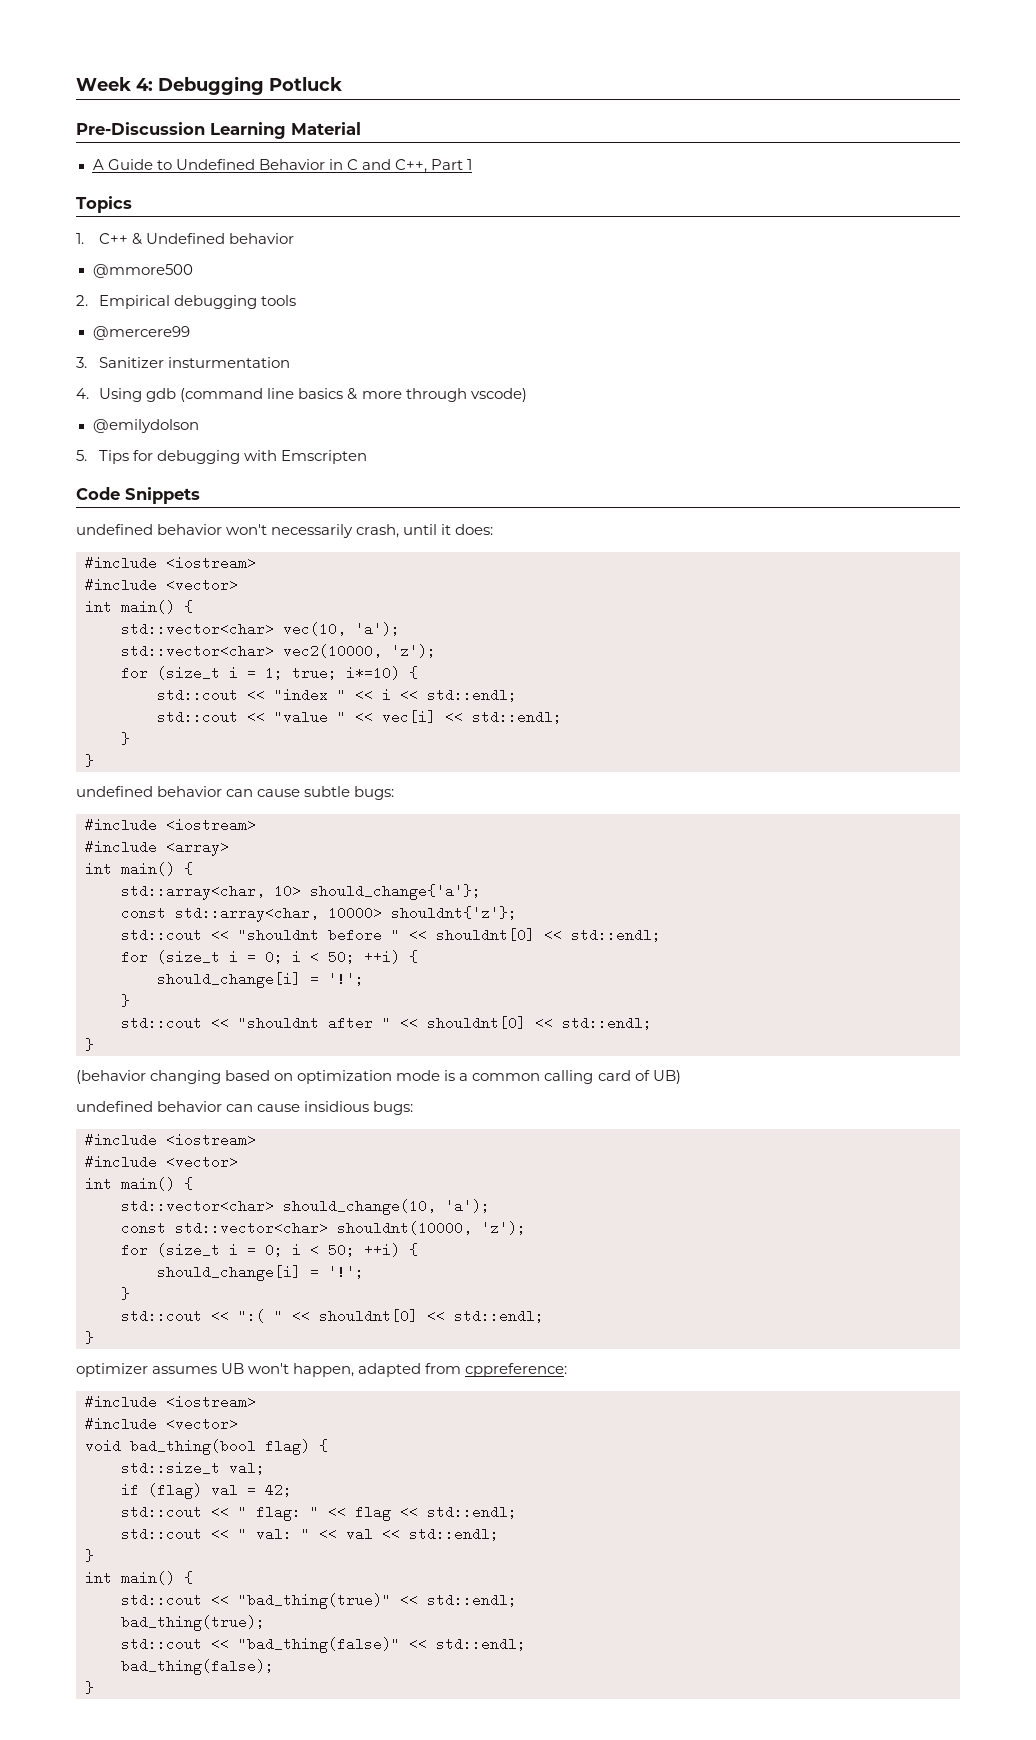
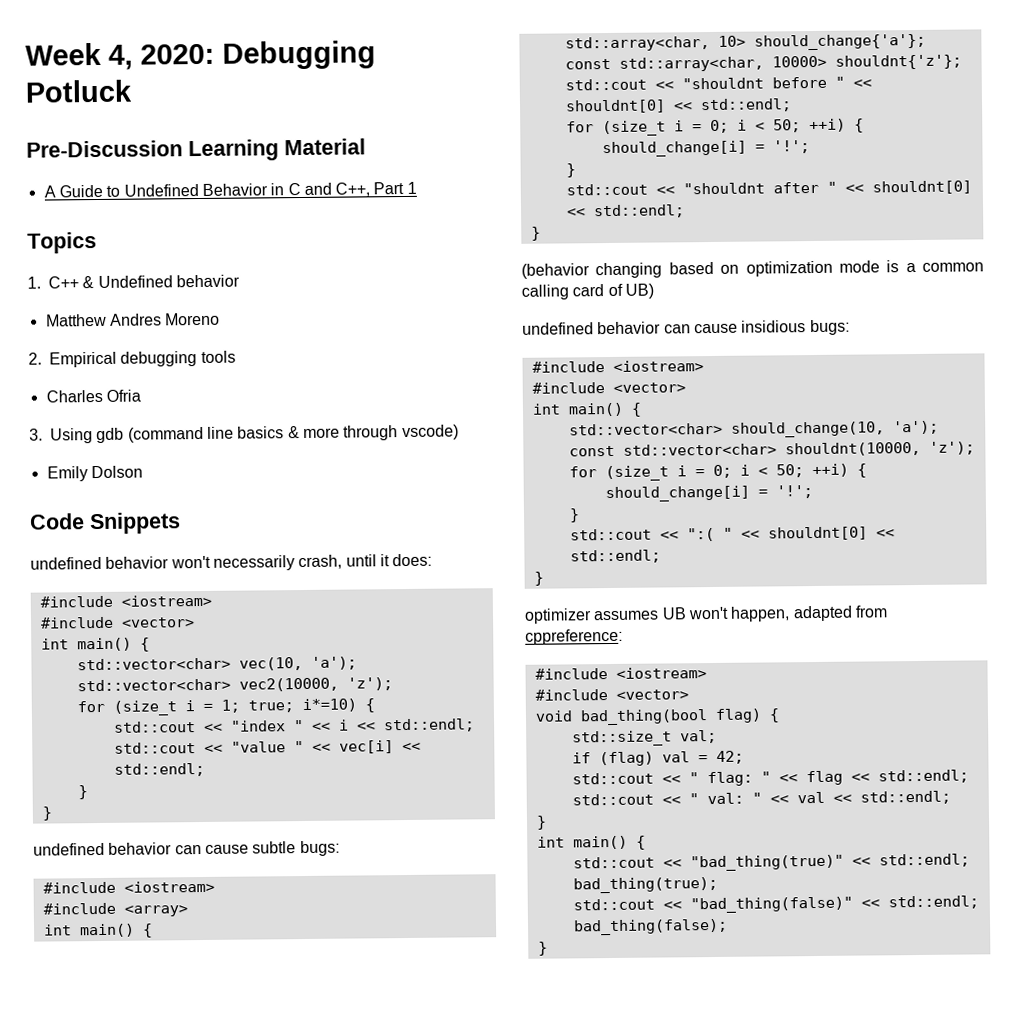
- Week 4: Debugging Potluck
+ Week 4, 2020: Debugging Potluck
- @mmore500
+ Matthew Andres Moreno
- @mercere99
- 3. Sanitizer insturmentation
- 4. Using gdb (command line basics & more through vscode)
+ Charles Ofria
+ 3. Using gdb (command line basics & more through vscode)
- @emilydolson
- 5. Tips for debugging with Emscripten
+ Emily Dolson

